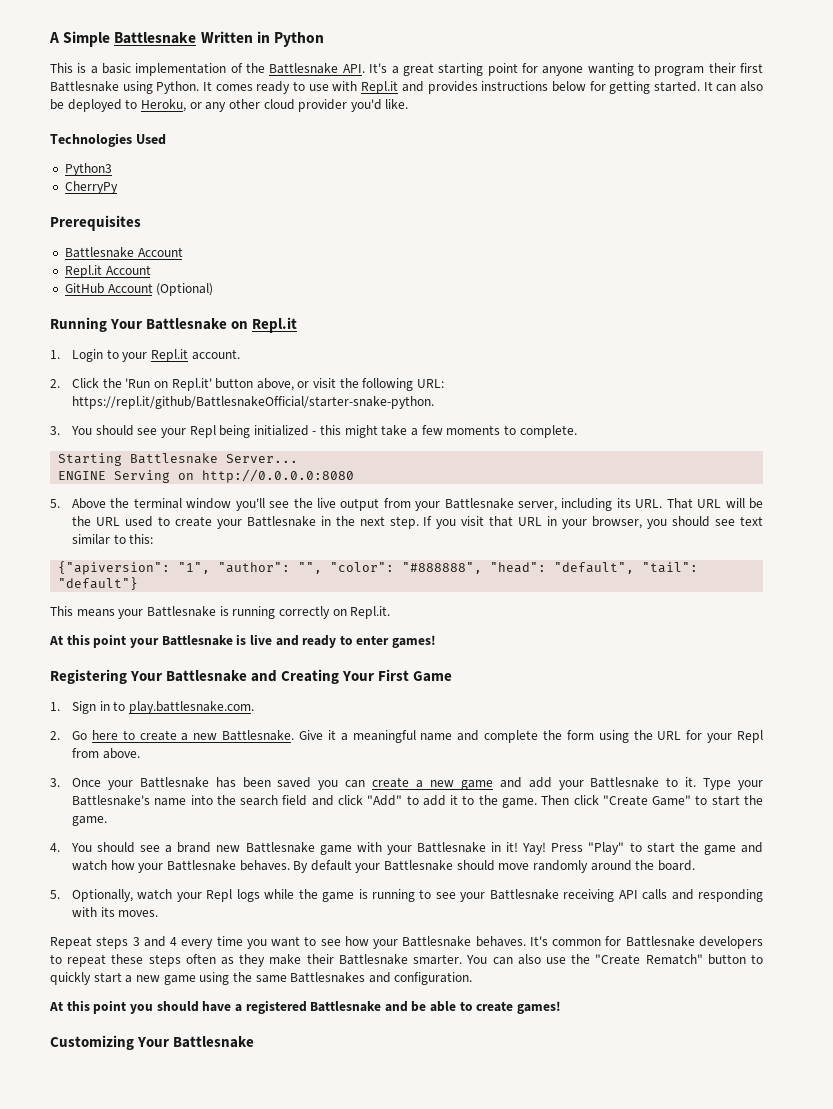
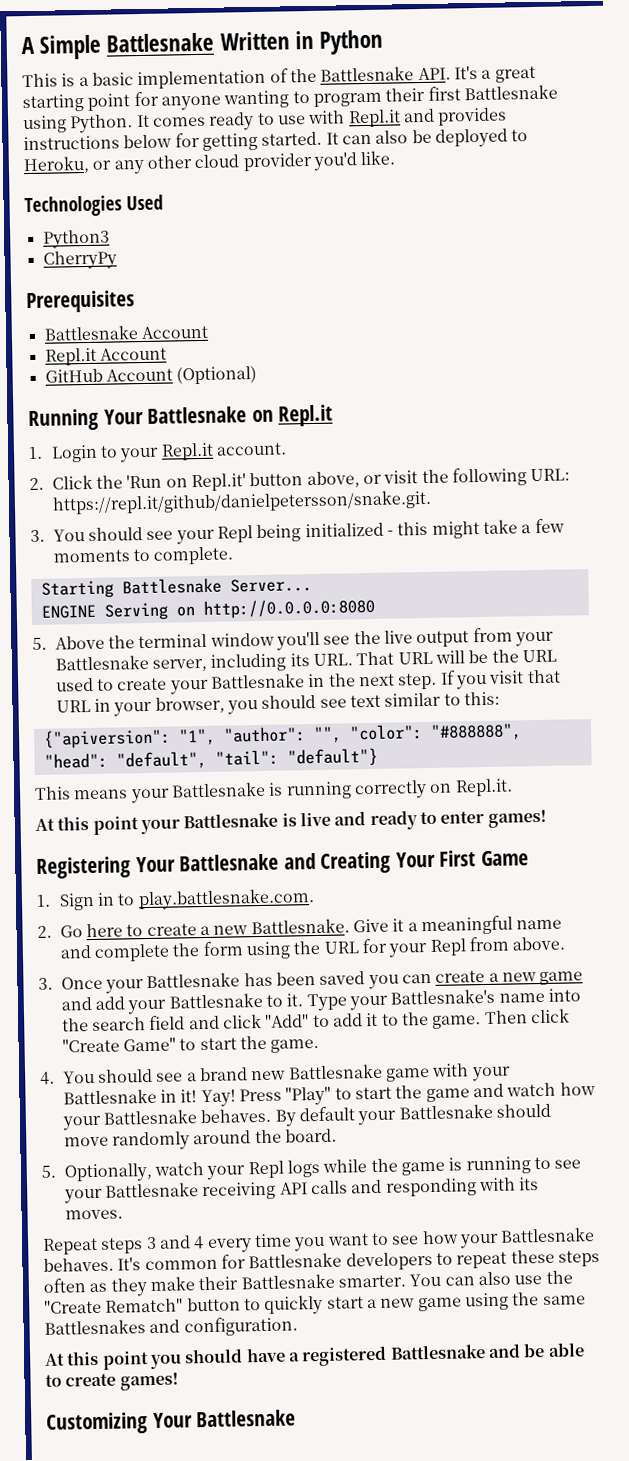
- 2. Click the 'Run on Repl.it' button above, or visit the following URL: https://repl.it/github/BattlesnakeOfficial/starter-snake-python.
+ 2. Click the 'Run on Repl.it' button above, or visit the following URL: https://repl.it/github/danielpetersson/snake.git.

